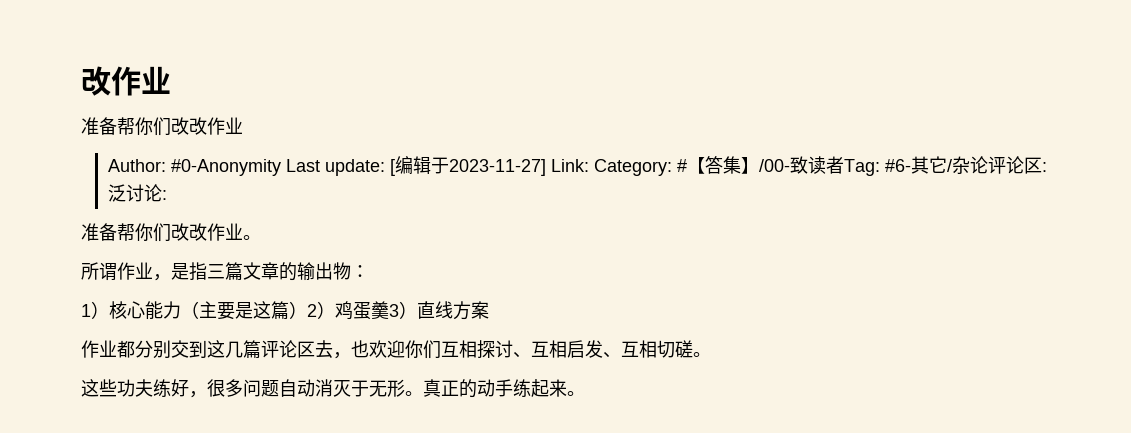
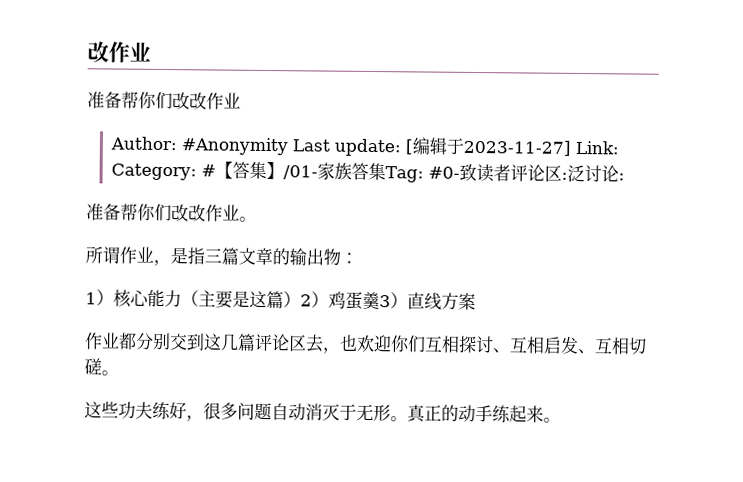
- Author: #0-Anonymity Last update: [编辑于2023-11-27] Link: Category: #【答集】/00-致读者Tag: #6-其它/杂论评论区:泛讨论:
+ Author: #Anonymity Last update: [编辑于2023-11-27] Link: Category: #【答集】/01-家族答集Tag: #0-致读者评论区:泛讨论:

